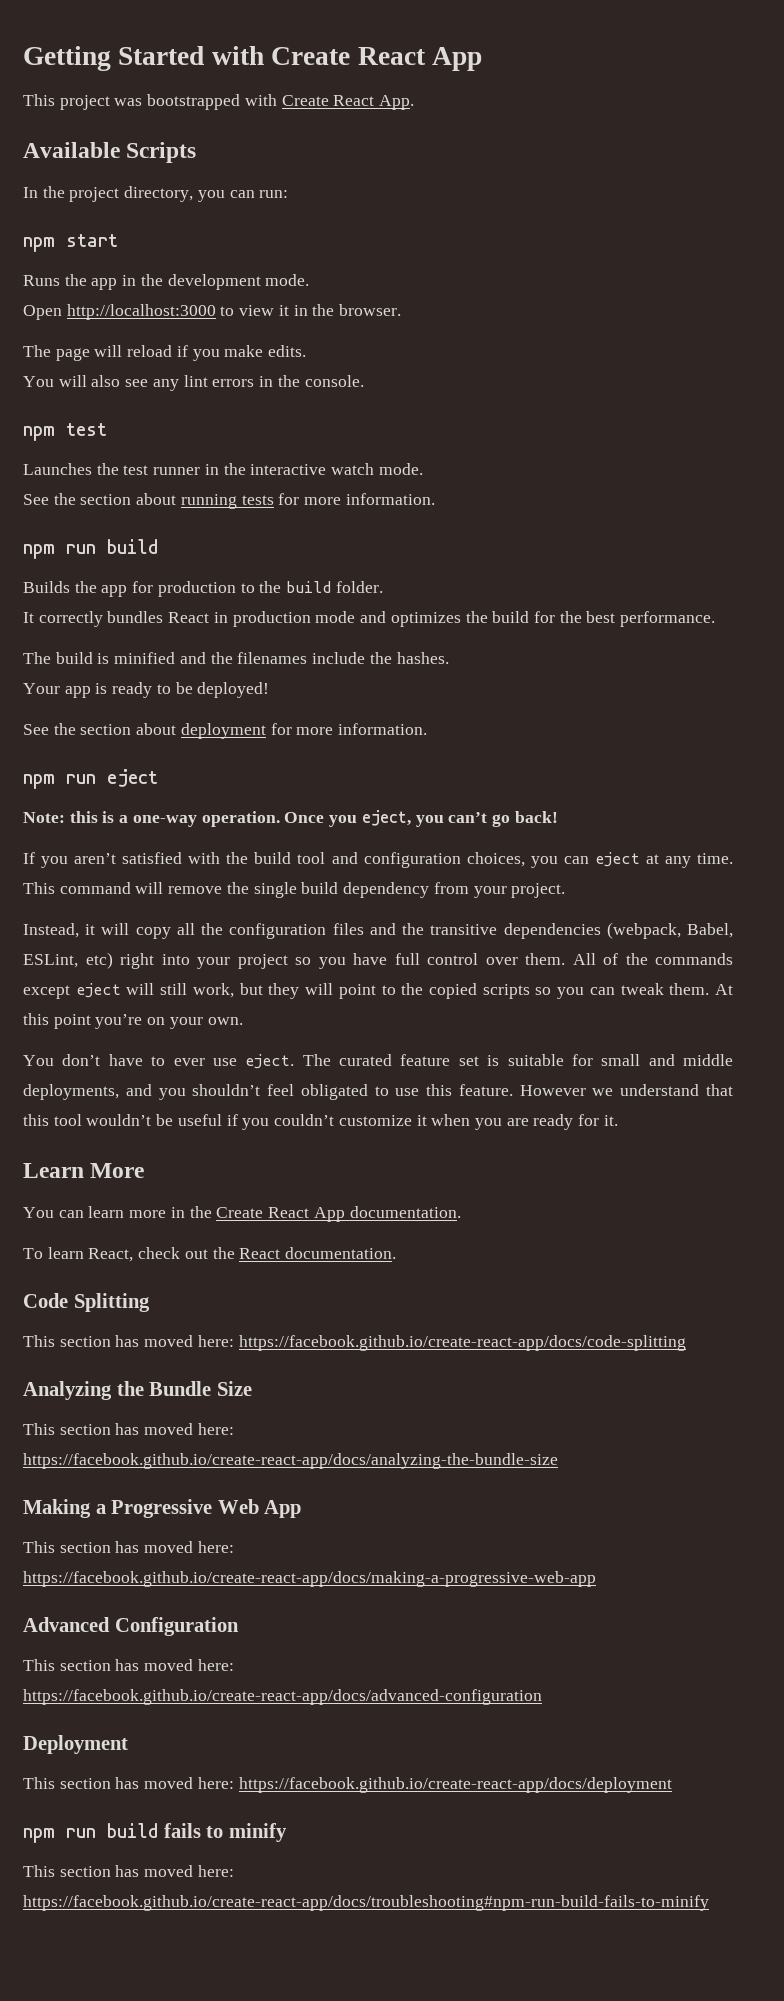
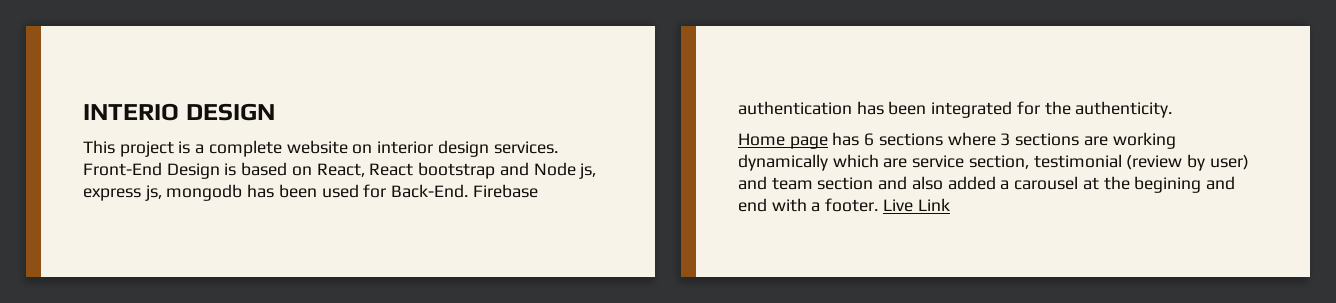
- Getting Started with Create React App
- This project was bootstrapped with Create React App.
- Available Scripts
- In the project directory, you can run:
- npm start
- Runs the app in the development mode.
- Open http://localhost:3000 to view it in the browser.
- The page will reload if you make edits.
- You will also see any lint errors in the console.
- npm test
- Launches the test runner in the interactive watch mode.
- See the section about running tests for more information.
- npm run build
- Builds the app for production to the build folder.
- It correctly bundles React in production mode and optimizes the build for the best performance.
- The build is minified and the filenames include the hashes.
- Your app is ready to be deployed!
- See the section about deployment for more information.
- npm run eject
- Note: this is a one-way operation. Once you eject, you can’t go back!
- If you aren’t satisfied with the build tool and configuration choices, you can eject at any time. This command will remove the single build dependency from your project.
- Instead, it will copy all the configuration files and the transitive dependencies (webpack, Babel, ESLint, etc) right into your project so you have full control over them. All of the commands except eject will still work, but they will point to the copied scripts so you can tweak them. At this point you’re on your own.
- You don’t have to ever use eject. The curated feature set is suitable for small and middle deployments, and you shouldn’t feel obligated to use this feature. However we understand that this tool wouldn’t be useful if you couldn’t customize it when you are ready for it.
- Learn More
- You can learn more in the Create React App documentation.
- To learn React, check out the React documentation.
- Code Splitting
- This section has moved here: https://facebook.github.io/create-react-app/docs/code-splitting
- Analyzing the Bundle Size
- This section has moved here: https://facebook.github.io/create-react-app/docs/analyzing-the-bundle-size
- Making a Progressive Web App
- This section has moved here: https://facebook.github.io/create-react-app/docs/making-a-progressive-web-app
- Advanced Configuration
- This section has moved here: https://facebook.github.io/create-react-app/docs/advanced-configuration
- Deployment
- This section has moved here: https://facebook.github.io/create-react-app/docs/deployment
- npm run build fails to minify
- This section has moved here: https://facebook.github.io/create-react-app/docs/troubleshooting#npm-run-build-fails-to-minify
+ INTERIO DESIGN
+ This project is a complete website on interior design services. Front-End Design is based on React, React bootstrap and Node js, express js, mongodb has been used for Back-End. Firebase authentication has been integrated for the authenticity.
+ Home page has 6 sections where 3 sections are working dynamically which are service section, testimonial (review by user) and team section and also added a carousel at the begining and end with a footer. Live Link

